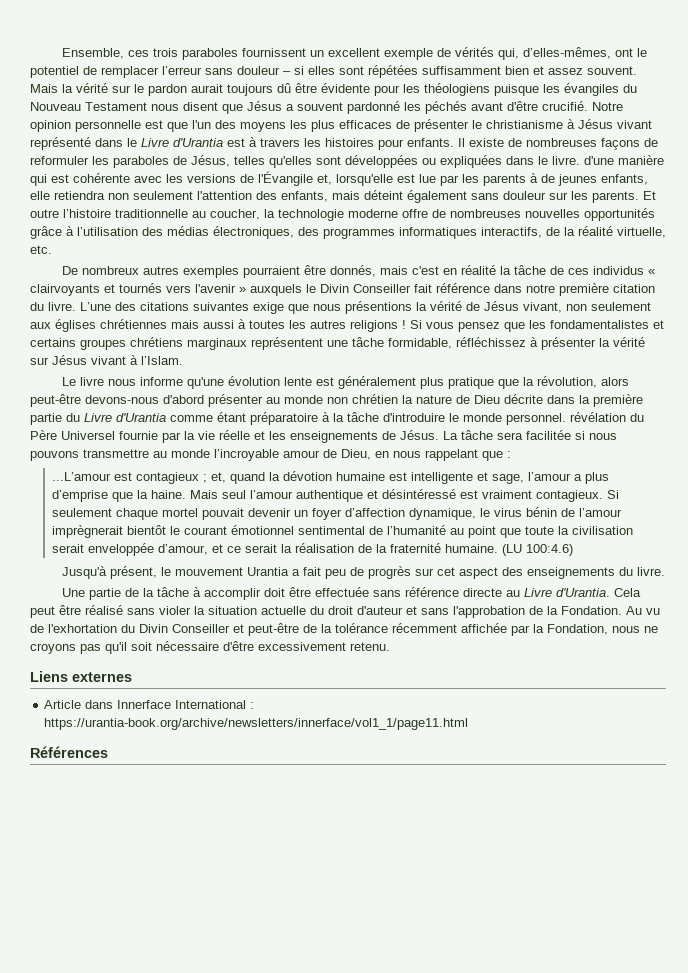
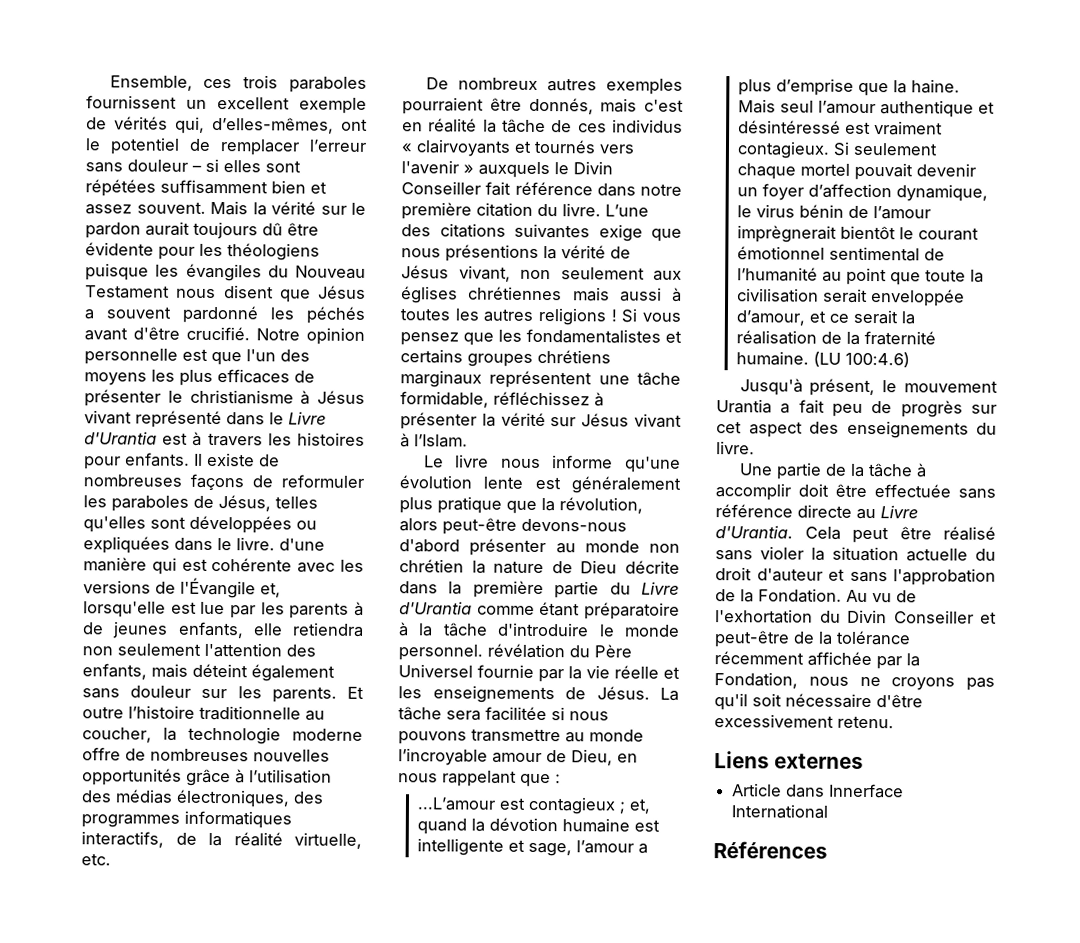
- Article dans Innerface International : https://urantia-book.org/archive/newsletters/innerface/vol1_1/page11.html
+ Article dans Innerface International

